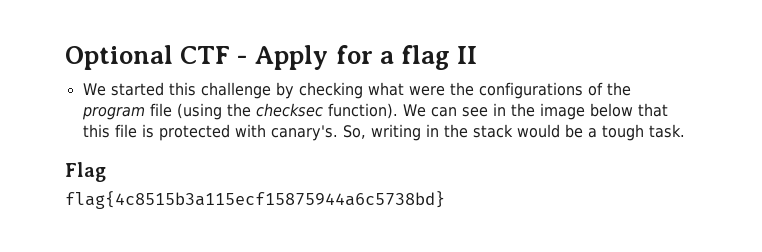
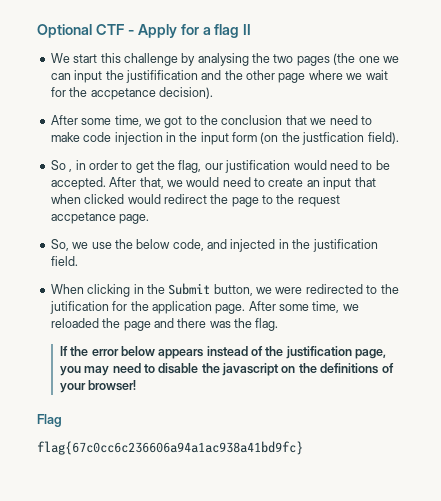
- We started this challenge by checking what were the configurations of the program file (using the checksec function). We can see in the image below that this file is protected with canary's. So, writing in the stack would be a tough task.
+ We start this challenge by analysing the two pages (the one we can input the justifification and the other page where we wait for the accpetance decision).
+ After some time, we got to the conclusion that we need to make code injection in the input form (on the justfication field).
+ So , in order to get the flag, our justification would need to be accepted. After that, we would need to create an input that when clicked would redirect the page to the request accpetance page.
+ So, we use the below code, and injected in the justification field.
+ When clicking in the Submit button, we were redirected to the jutification for the application page. After some time, we reloaded the page and there was the flag.
+ If the error below appears instead of the justification page, you may need to disable the javascript on the definitions of your browser!
- flag{4c8515b3a115ecf15875944a6c5738bd}
+ flag{67c0cc6c236606a94a1ac938a41bd9fc}

